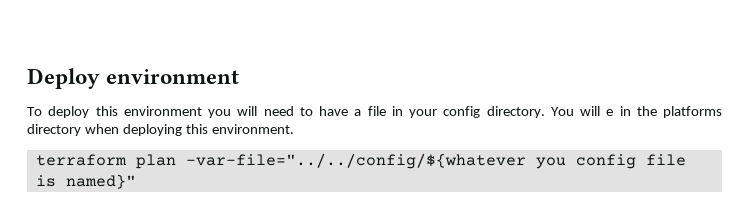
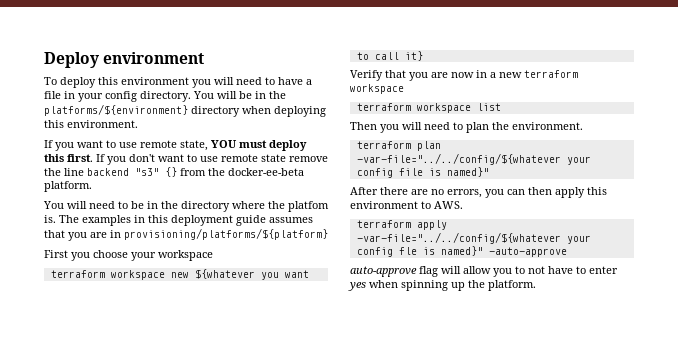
- You will e in the platforms directory when deploying this environment.
+ You will be in the platforms/${environment} directory when deploying this environment.
+ If you want to use remote state, YOU must deploy this first. If you don't want to use remote state remove the line backend "s3" {} from the docker-ee-beta platform.
+ You will need to be in the directory where the platfom is. The examples in this deployment guide assumes that you are in provisioning/platforms/${platform}
+ First you choose your workspace
+ terraform workspace new ${whatever you want to call it}
+ Verify that you are now in a new terraform workspace
+ terraform workspace list
+ Then you will need to plan the environment.
- terraform plan -var-file="../../config/${whatever you config file is named}"
+ terraform plan -var-file="../../config/${whatever your config file is named}"
+ After there are no errors, you can then apply this environment to AWS.
+ terraform apply -var-file="../../config/${whatever your config fle is named}" -auto-approve
+ auto-approve flag will allow you to not have to enter yes when spinning up the platform.

